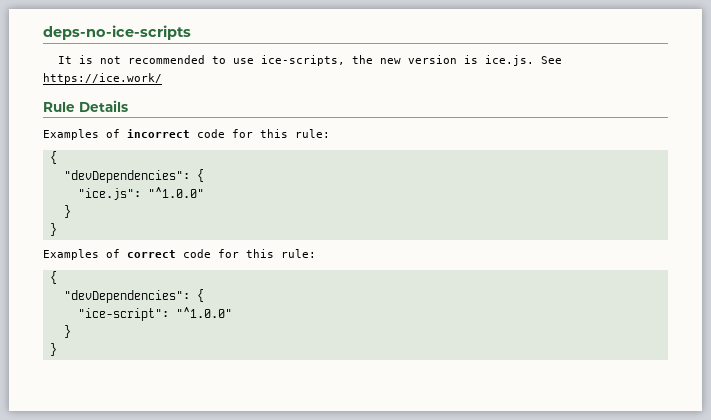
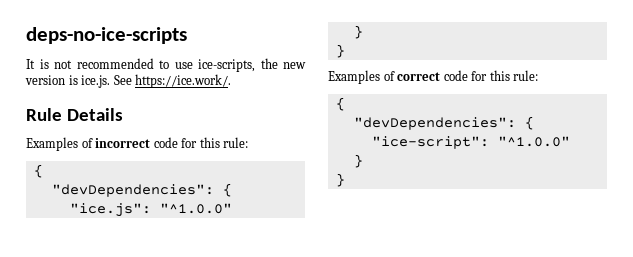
- It is not recommended to use ice-scripts, the new version is ice.js. See https://ice.work/
+ It is not recommended to use ice-scripts, the new version is ice.js. See https://ice.work/.

